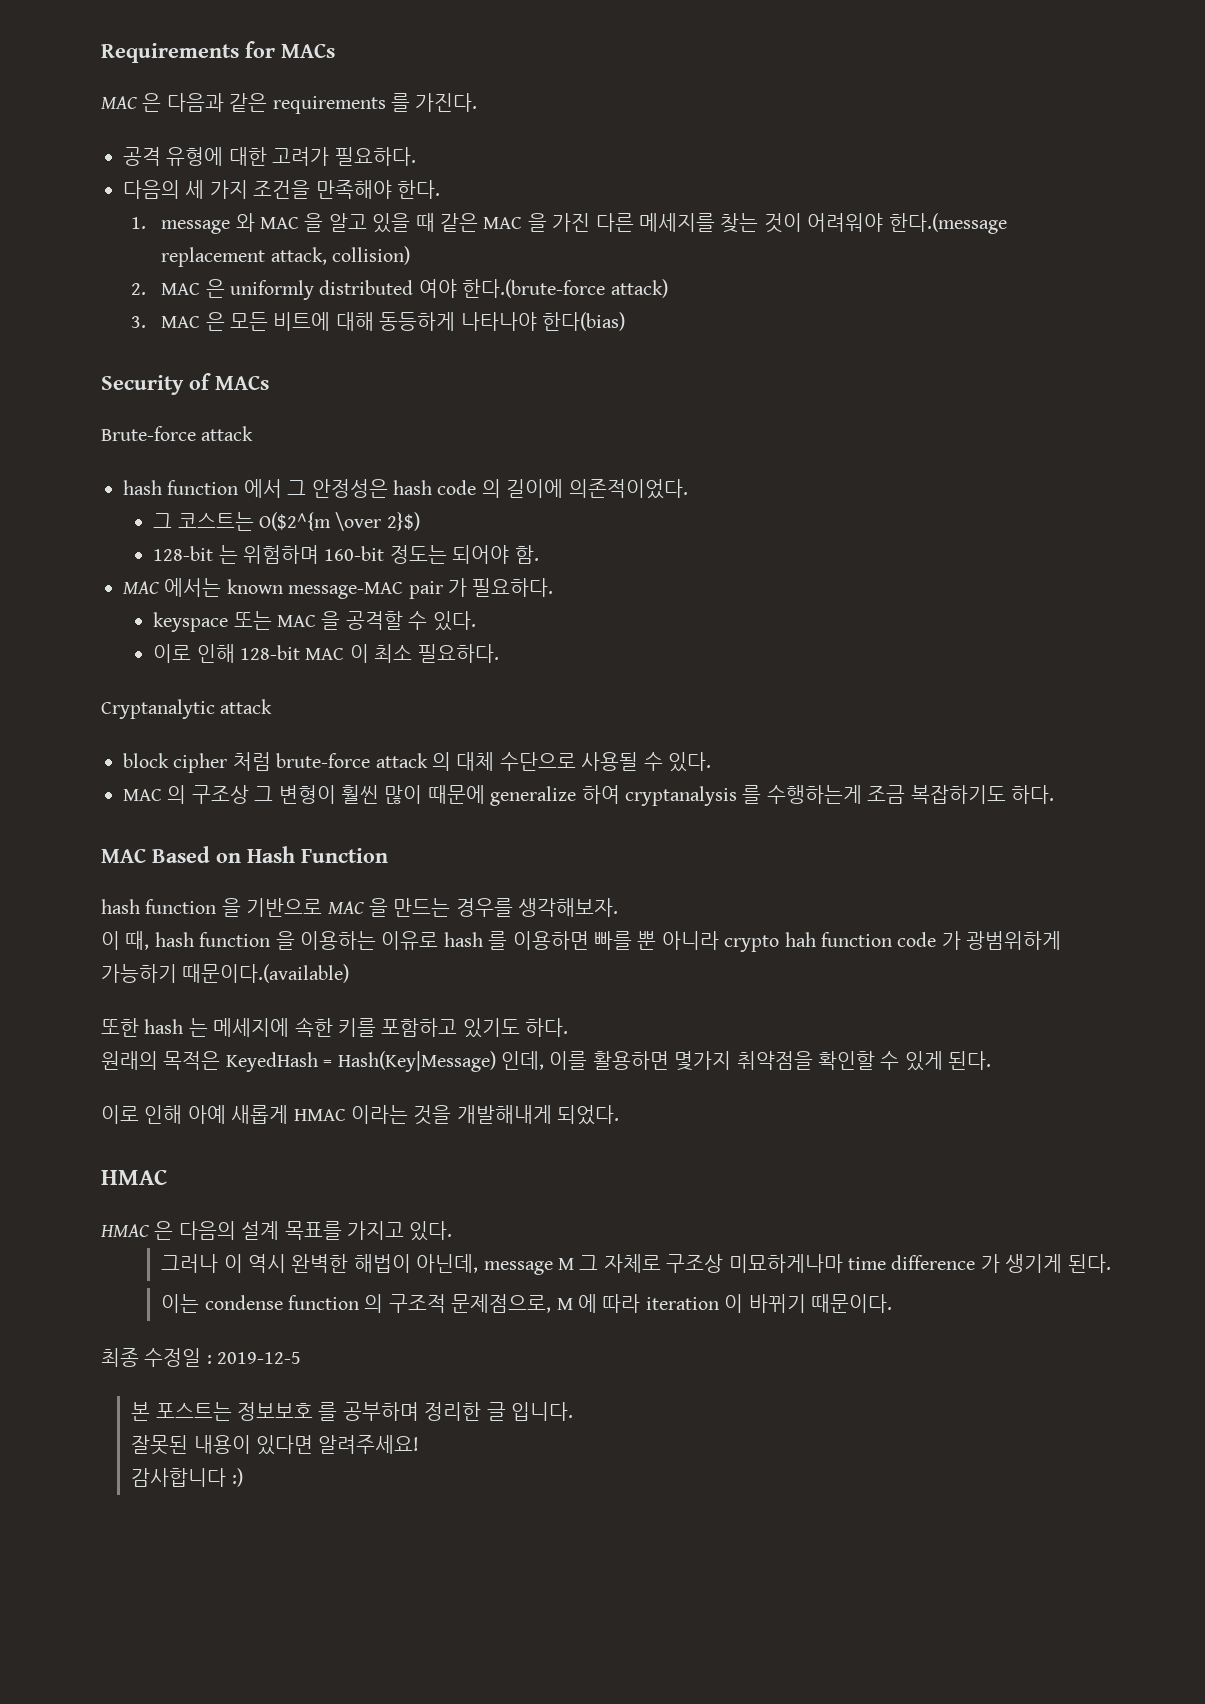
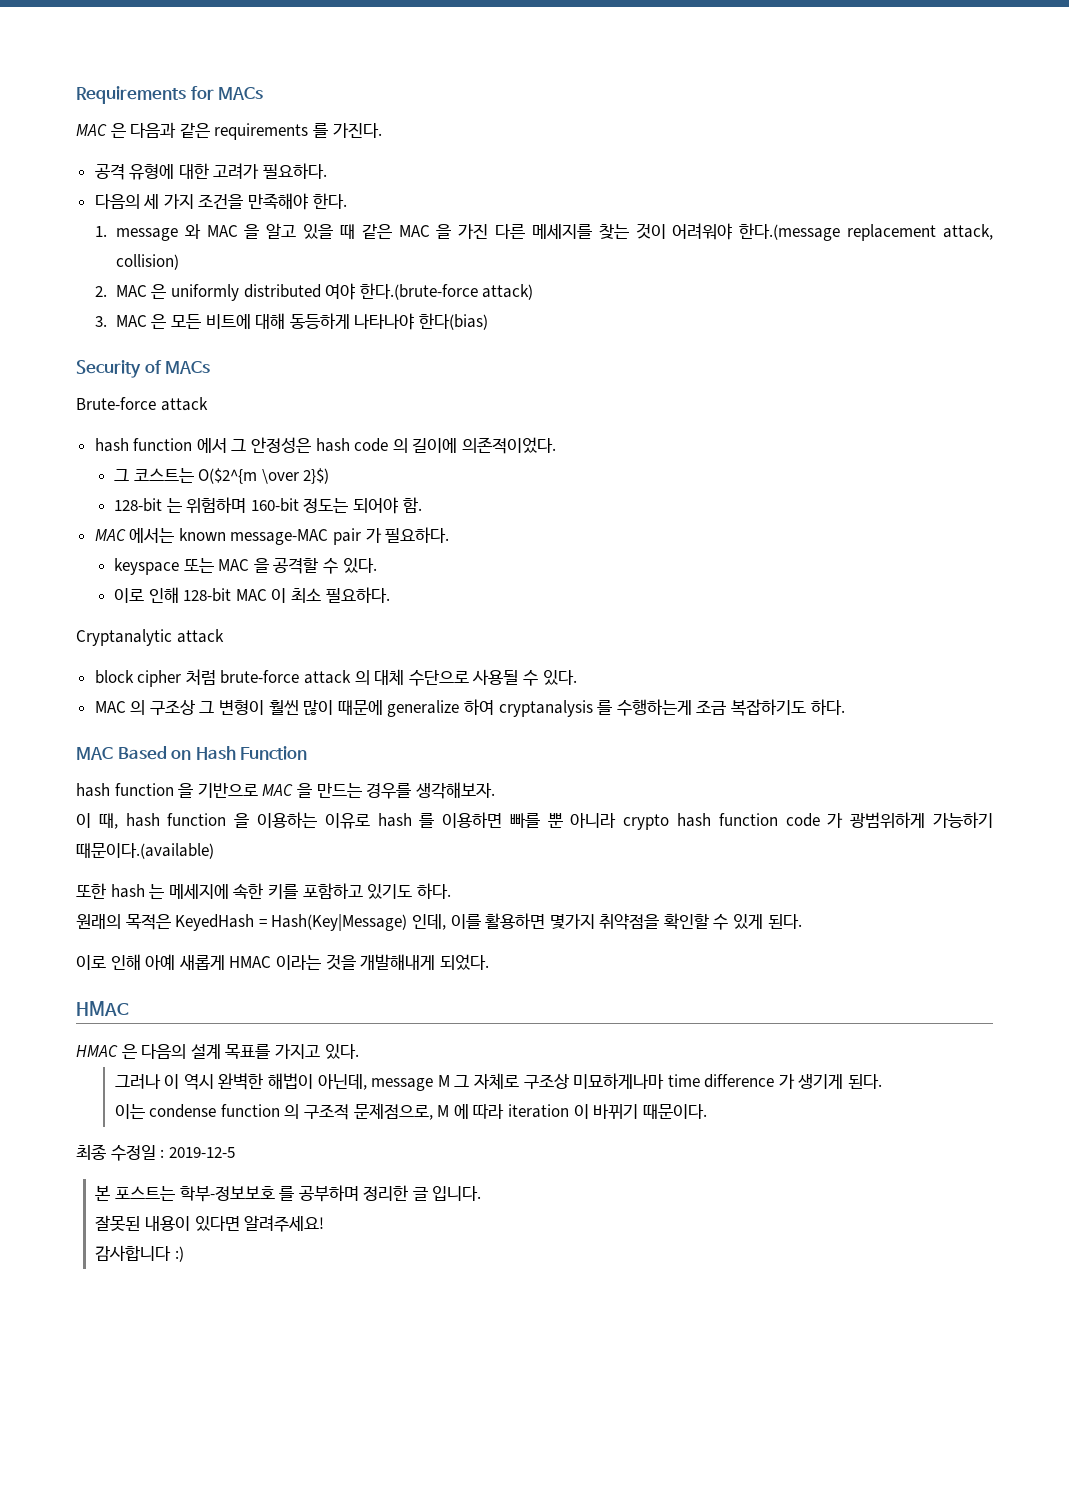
- 이 때, hash function 을 이용하는 이유로 hash 를 이용하면 빠를 뿐 아니라 crypto hah function code 가 광범위하게 가능하기 때문이다.(available)
+ 이 때, hash function 을 이용하는 이유로 hash 를 이용하면 빠를 뿐 아니라 crypto hash function code 가 광범위하게 가능하기 때문이다.(available)
- 본 포스트는 정보보호 를 공부하며 정리한 글 입니다.
+ 본 포스트는 학부-정보보호 를 공부하며 정리한 글 입니다.

